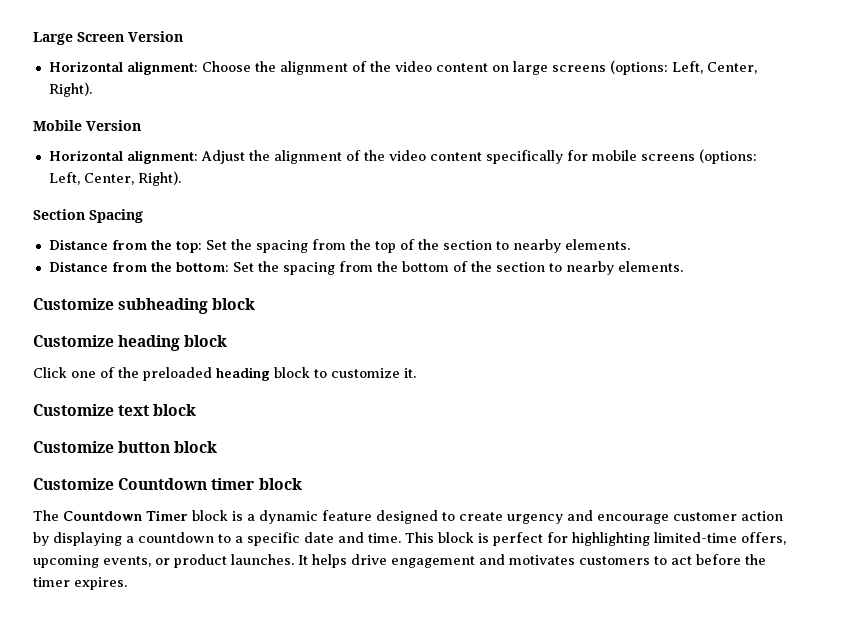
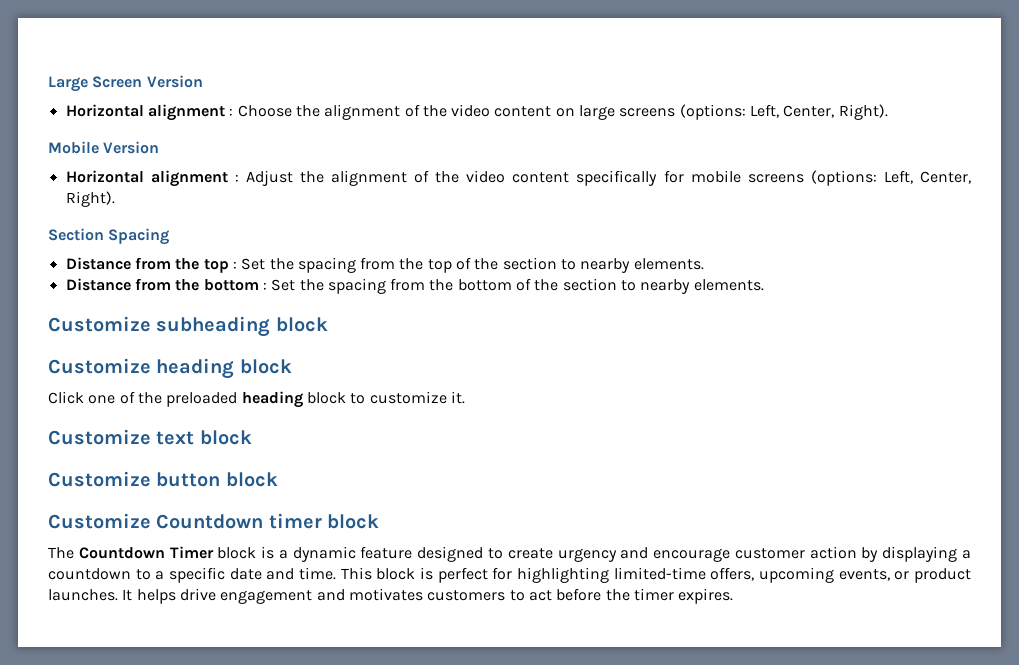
- Horizontal alignment: Choose the alignment of the video content on large screens (options: Left, Center, Right).
+ Horizontal alignment : Choose the alignment of the video content on large screens (options: Left, Center, Right).
- Horizontal alignment: Adjust the alignment of the video content specifically for mobile screens (options: Left, Center, Right).
+ Horizontal alignment : Adjust the alignment of the video content specifically for mobile screens (options: Left, Center, Right).
- Distance from the top: Set the spacing from the top of the section to nearby elements.
+ Distance from the top : Set the spacing from the top of the section to nearby elements.
- Distance from the bottom: Set the spacing from the bottom of the section to nearby elements.
+ Distance from the bottom : Set the spacing from the bottom of the section to nearby elements.

